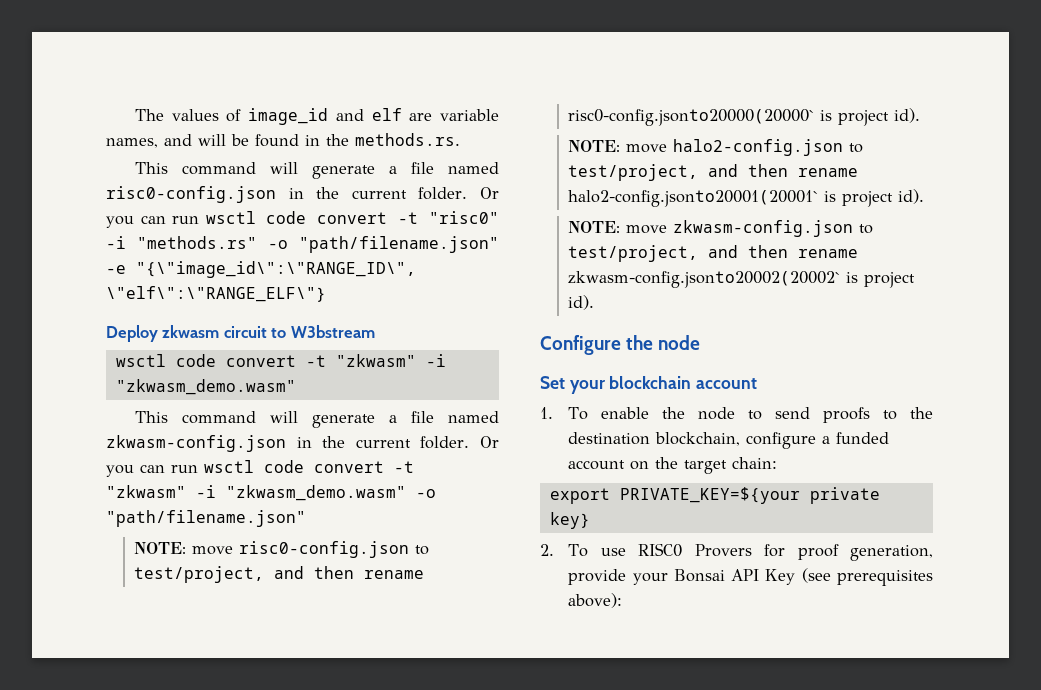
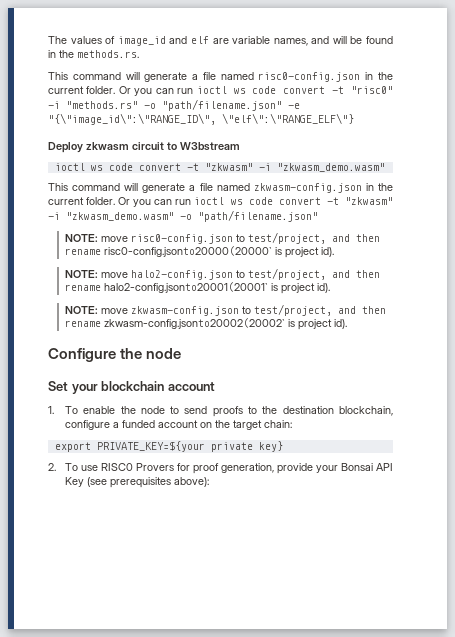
- Or you can run wsctl code convert -t "risc0" -i "methods.rs" -o "path/filename.json" -e "{\"image_id\":\"RANGE_ID\", \"elf\":\"RANGE_ELF\"}
+ Or you can run ioctl ws code convert -t "risc0" -i "methods.rs" -o "path/filename.json" -e "{\"image_id\":\"RANGE_ID\", \"elf\":\"RANGE_ELF\"}
  Deploy zkwasm circuit to W3bstream
- wsctl code convert -t "zkwasm" -i "zkwasm_demo.wasm"
+ ioctl ws code convert -t "zkwasm" -i "zkwasm_demo.wasm"
- Or you can run wsctl code convert -t "zkwasm" -i "zkwasm_demo.wasm" -o "path/filename.json"
+ Or you can run ioctl ws code convert -t "zkwasm" -i "zkwasm_demo.wasm" -o "path/filename.json"

